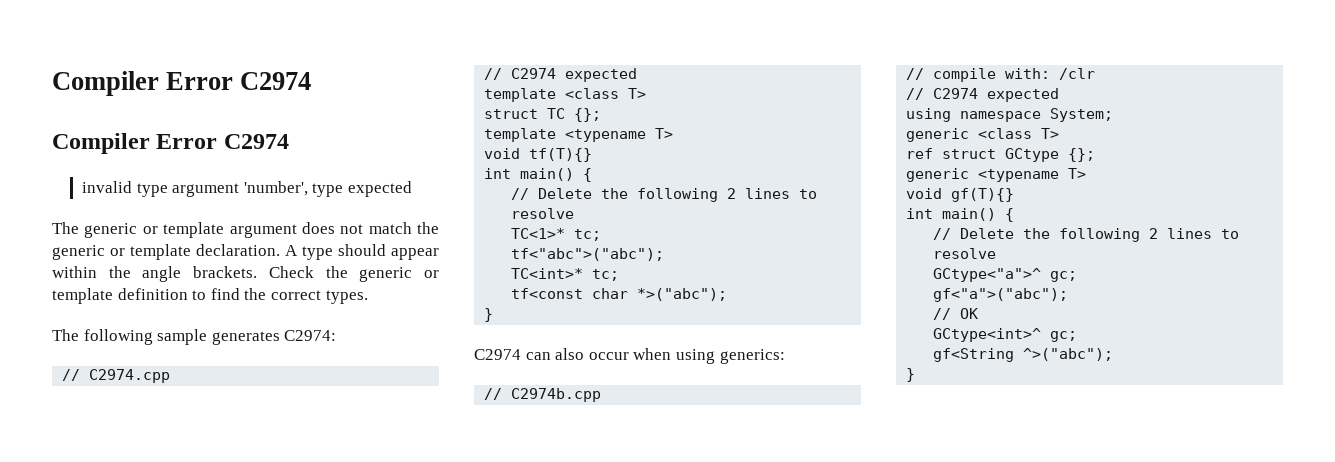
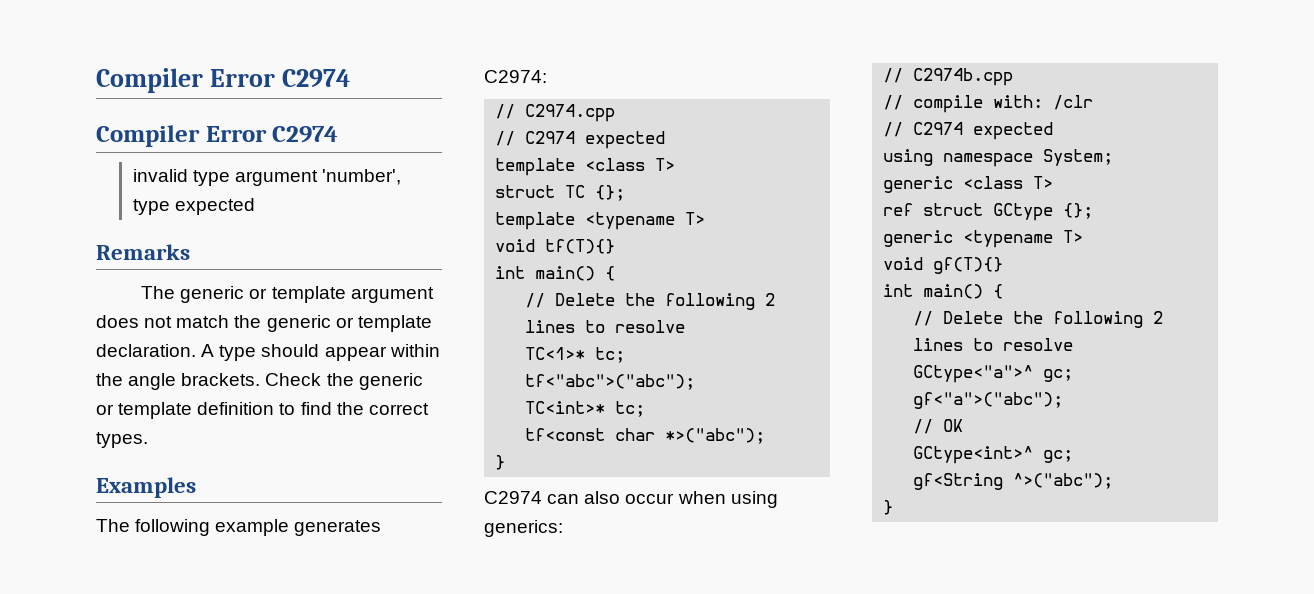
+ Remarks
+ Examples
- The following sample generates C2974:
+ The following example generates C2974:

